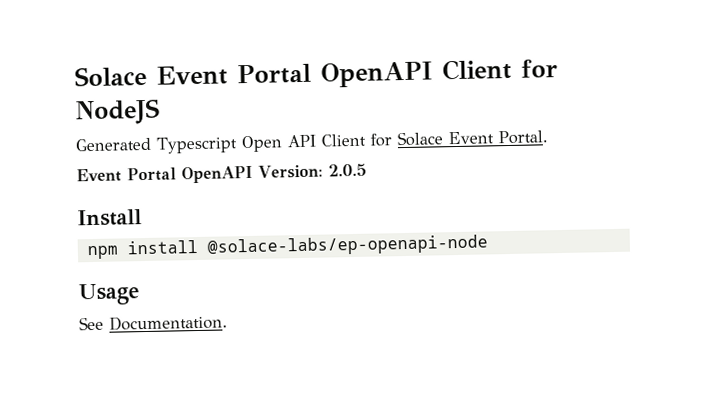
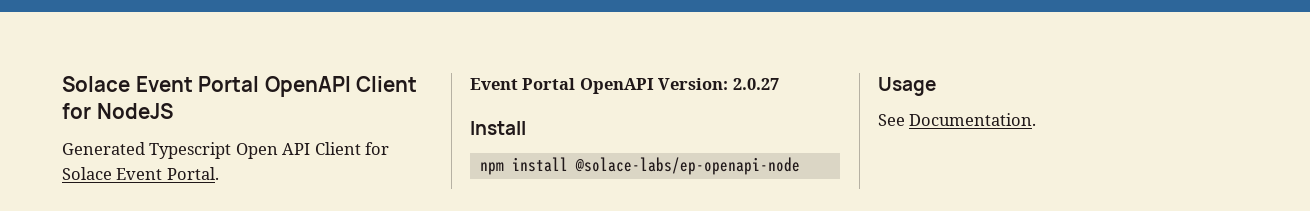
- Event Portal OpenAPI Version: 2.0.5
+ Event Portal OpenAPI Version: 2.0.27

